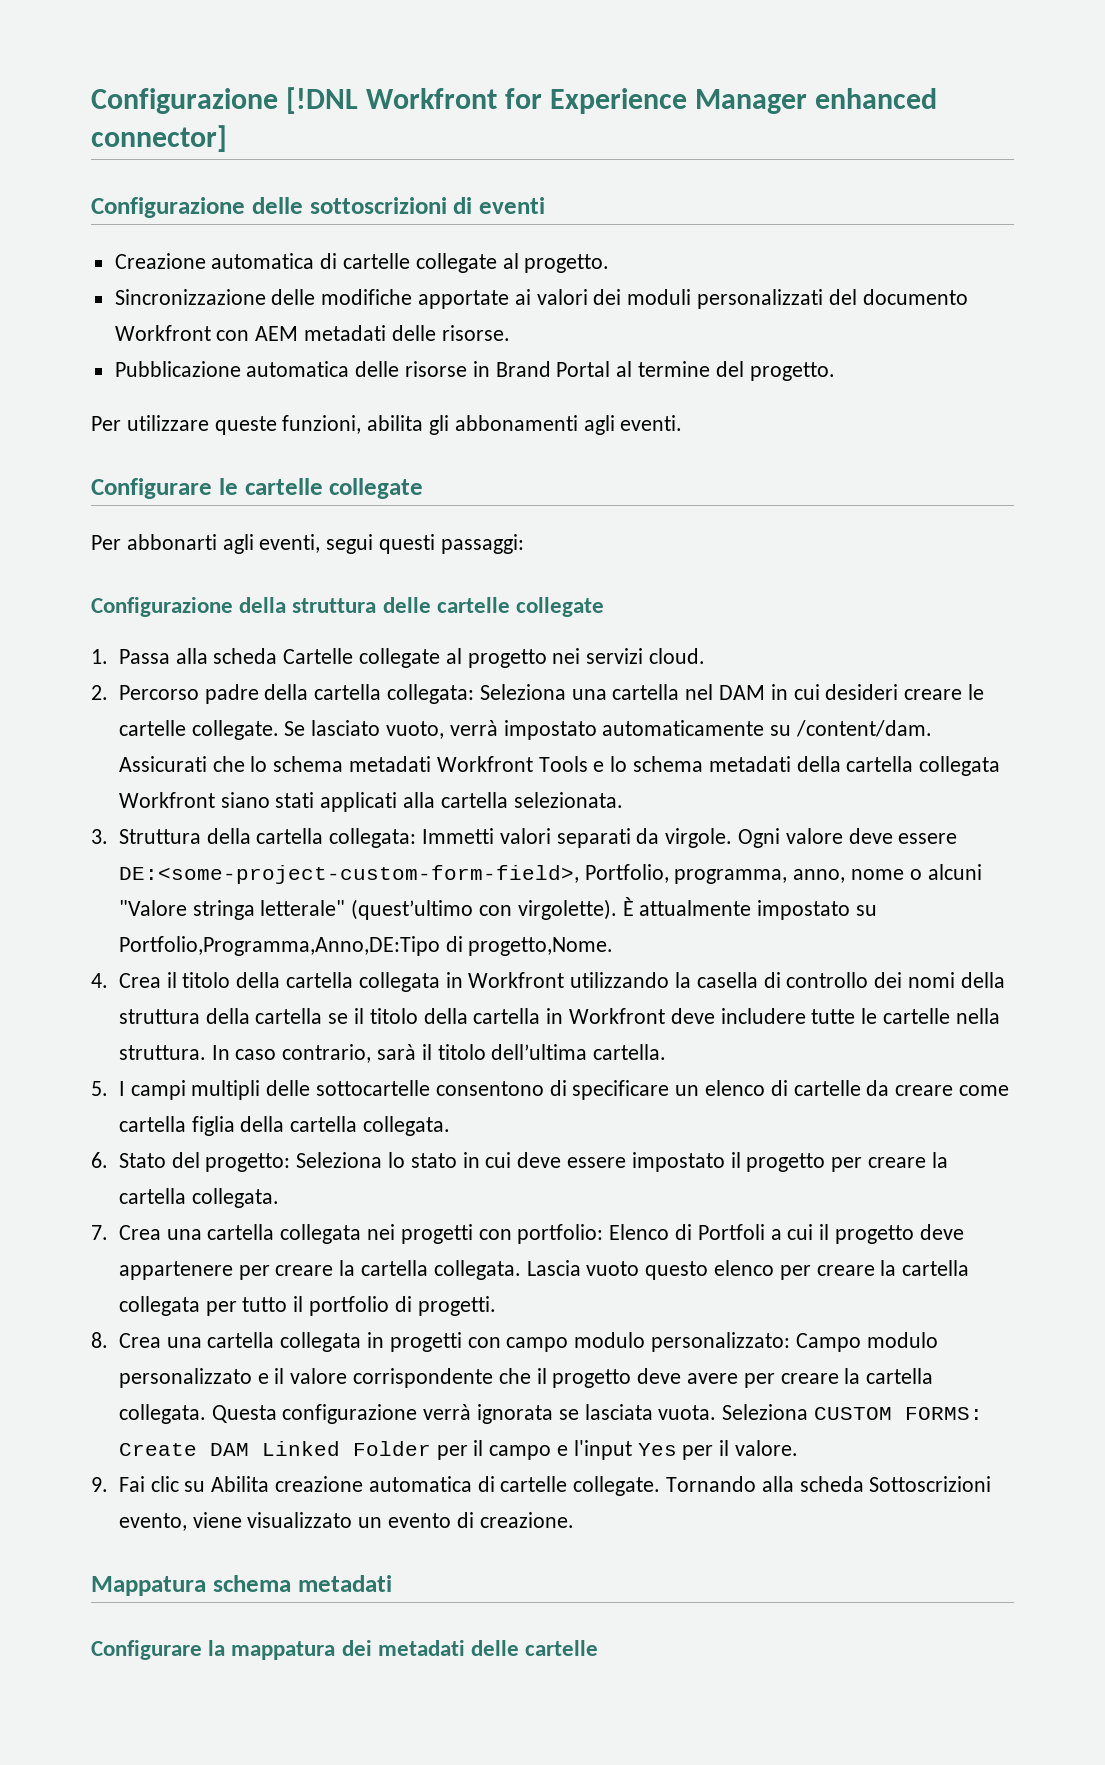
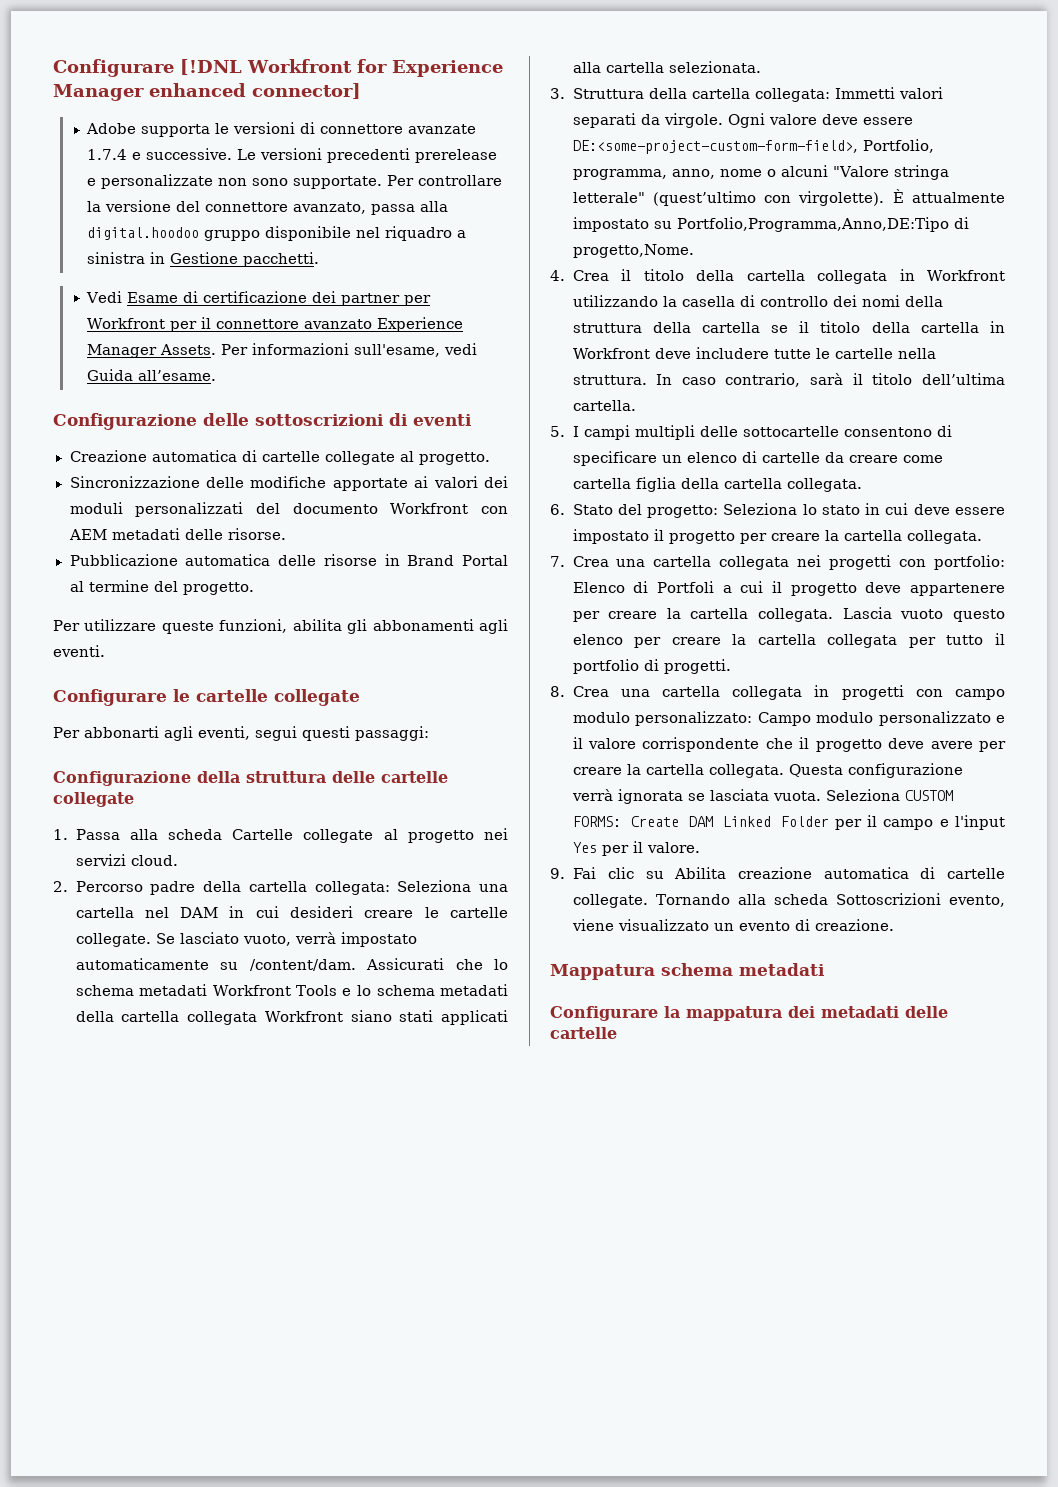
- Configurazione [!DNL Workfront for Experience Manager enhanced connector]
+ Configurare [!DNL Workfront for Experience Manager enhanced connector]
+ Adobe supporta le versioni di connettore avanzate 1.7.4 e successive. Le versioni precedenti prerelease e personalizzate non sono supportate. Per controllare la versione del connettore avanzato, passa alla digital.hoodoo gruppo disponibile nel riquadro a sinistra in Gestione pacchetti.
+ Vedi Esame di certificazione dei partner per Workfront per il connettore avanzato Experience Manager Assets. Per informazioni sull'esame, vedi Guida all’esame.

